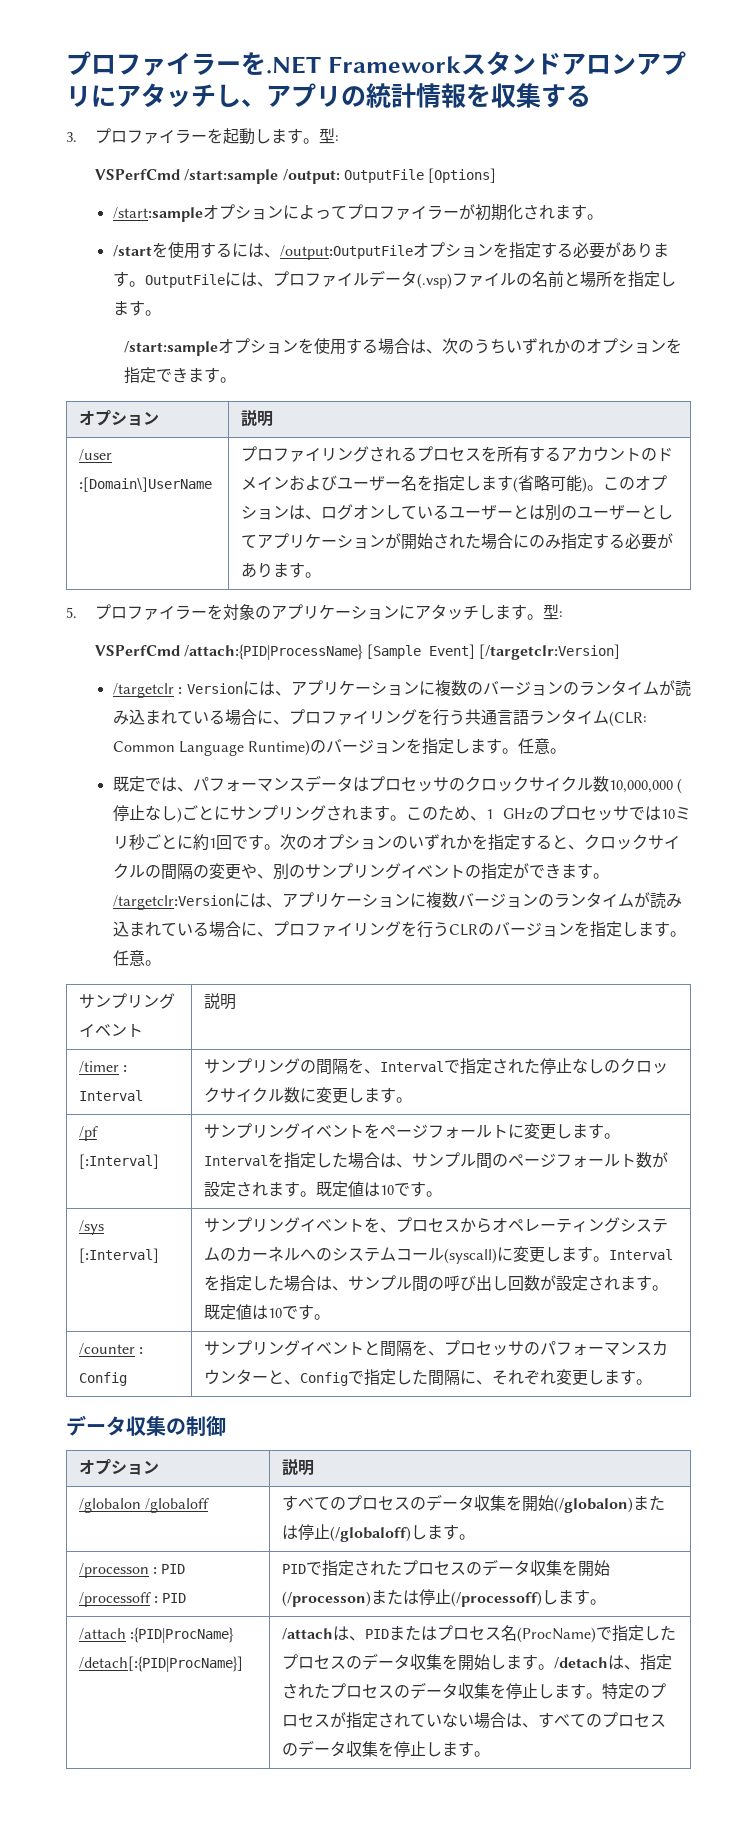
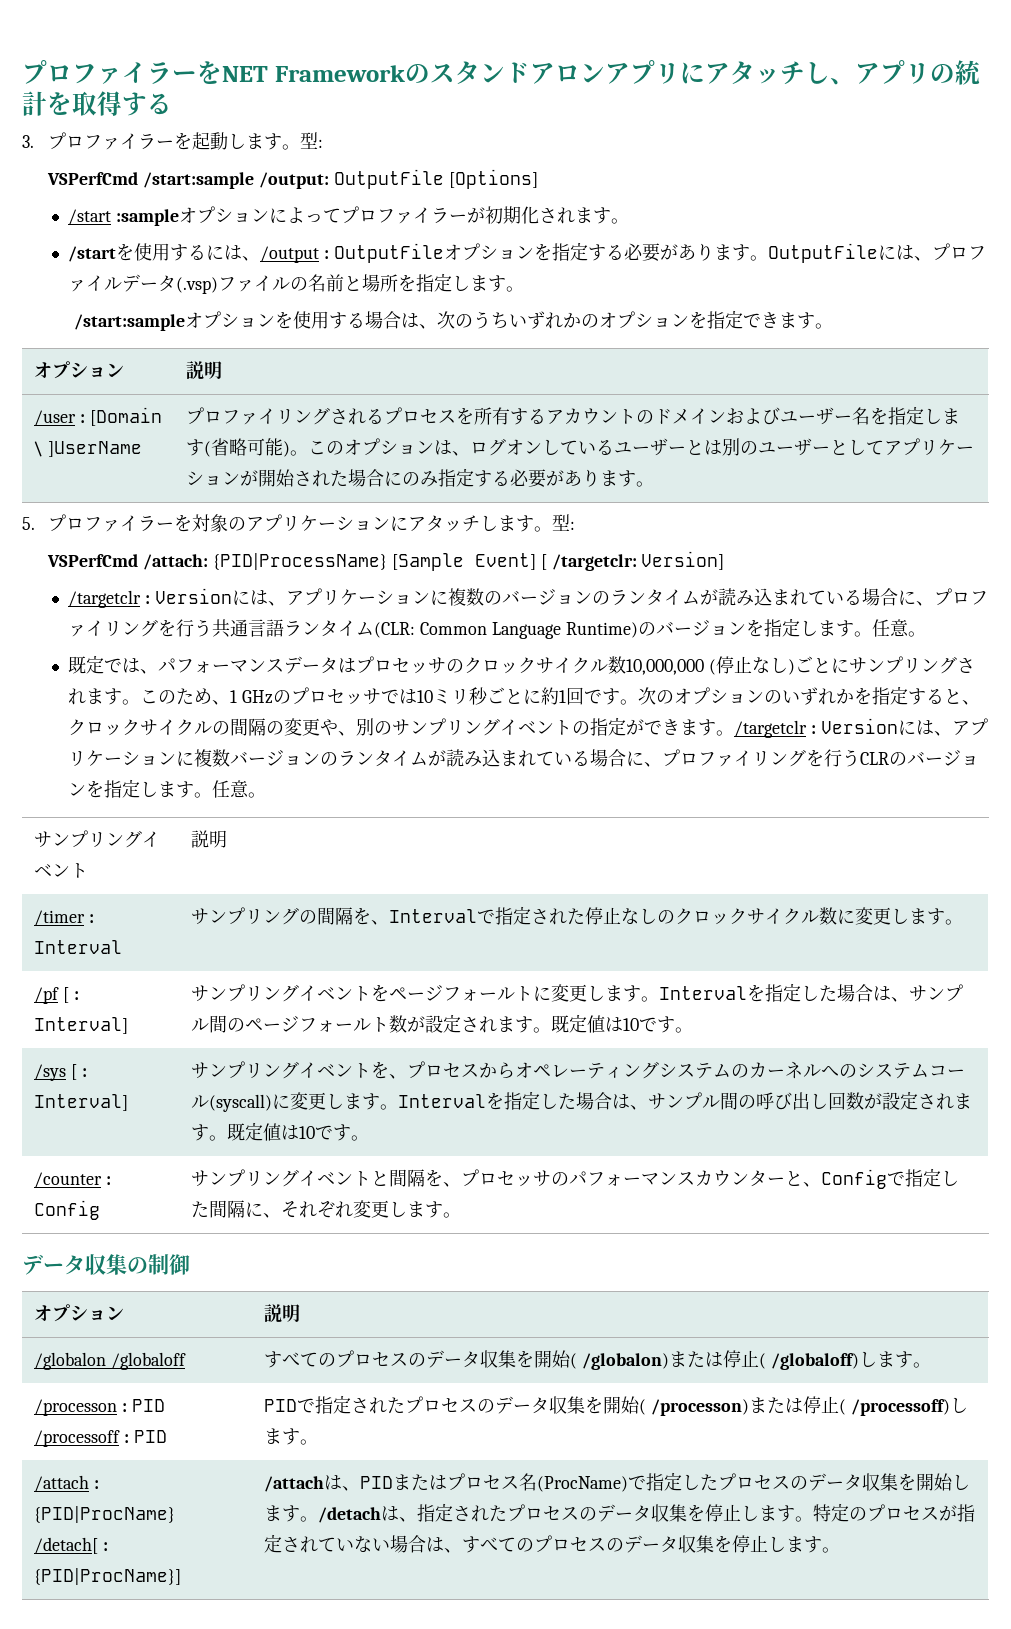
- プロファイラーを.NET Frameworkスタンドアロンアプリにアタッチし、アプリの統計情報を収集する
+ プロファイラーをNET Frameworkのスタンドアロンアプリにアタッチし、アプリの統計を取得する
- /start:sampleオプションによってプロファイラーが初期化されます。
+ /start :sampleオプションによってプロファイラーが初期化されます。
- /startを使用するには、/output:OutputFileオプションを指定する必要があります。
+ /startを使用するには、/output : OutputFileオプションを指定する必要があります。
- /user :[Domain\]UserName
+ /user : [Domain \ ]UserName
- VSPerfCmd /attach:{PID|ProcessName} [Sample Event] [/targetclr:Version]
+ VSPerfCmd /attach: {PID|ProcessName} [Sample Event] [ /targetclr: Version]
- /targetclr:Versionには、アプリケーションに複数バージョンのランタイムが読み込まれている場合に、プロファイリングを行うCLRのバージョンを指定します。
+ /targetclr : Versionには、アプリケーションに複数バージョンのランタイムが読み込まれている場合に、プロファイリングを行うCLRのバージョンを指定します。
- /pf [:Interval] | サンプリングイベントをページフォールトに変更します。Intervalを指定した場合は、サンプル間のページフォールト数が設定されます。既定値は10です。
+ /pf [ : Interval] | サンプリングイベントをページフォールトに変更します。Intervalを指定した場合は、サンプル間のページフォールト数が設定されます。既定値は10です。
- /sys [:Interval]
+ /sys [ : Interval]
- /globalon /globaloff | すべてのプロセスのデータ収集を開始(/globalon)または停止(/globaloff)します。
+ /globalon /globaloff | すべてのプロセスのデータ収集を開始( /globalon)または停止( /globaloff)します。
- /processon : PID /processoff : PID | PIDで指定されたプロセスのデータ収集を開始(/processon)または停止(/processoff)します。
+ /processon : PID /processoff : PID | PIDで指定されたプロセスのデータ収集を開始( /processon)または停止( /processoff)します。
- /attach :{PID|ProcName} /detach[:{PID|ProcName}]
+ /attach : {PID|ProcName} /detach[ : {PID|ProcName}]

